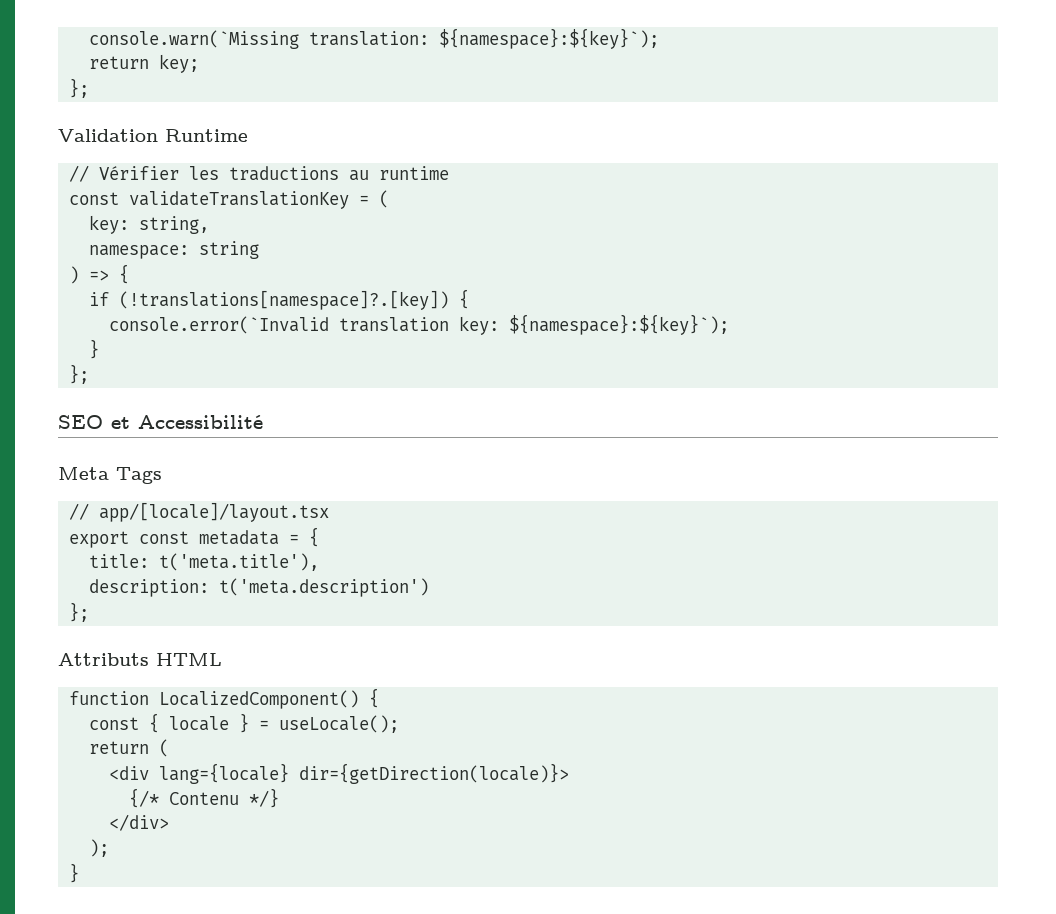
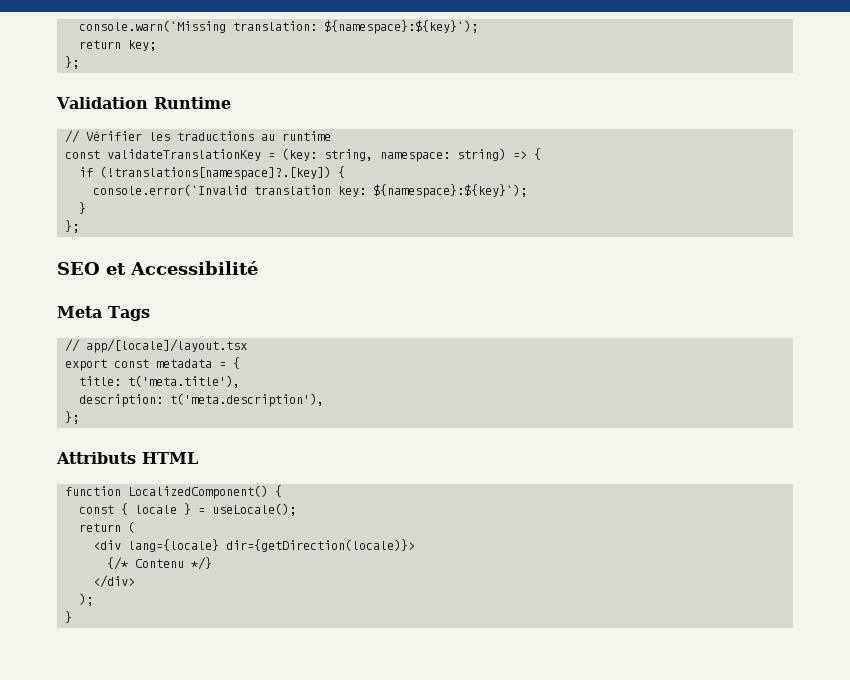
- const validateTranslationKey = (
- key: string,
- namespace: string
- ) => {
+ const validateTranslationKey = (key: string, namespace: string) => {
- description: t('meta.description')
+ description: t('meta.description'),

